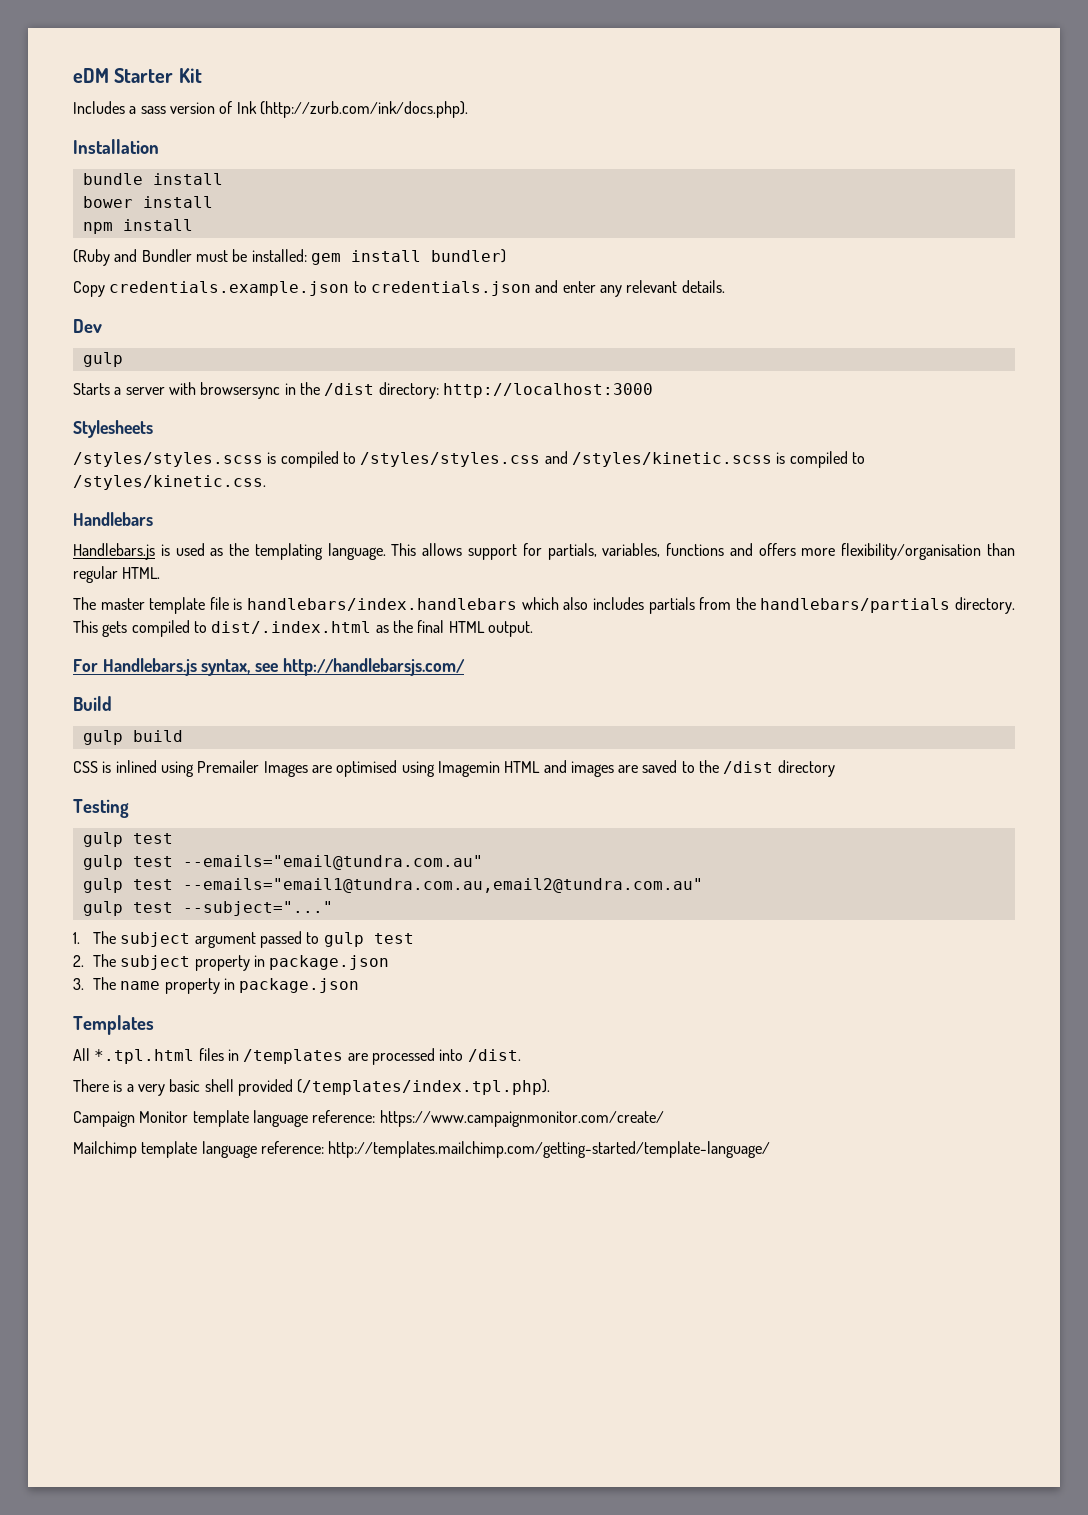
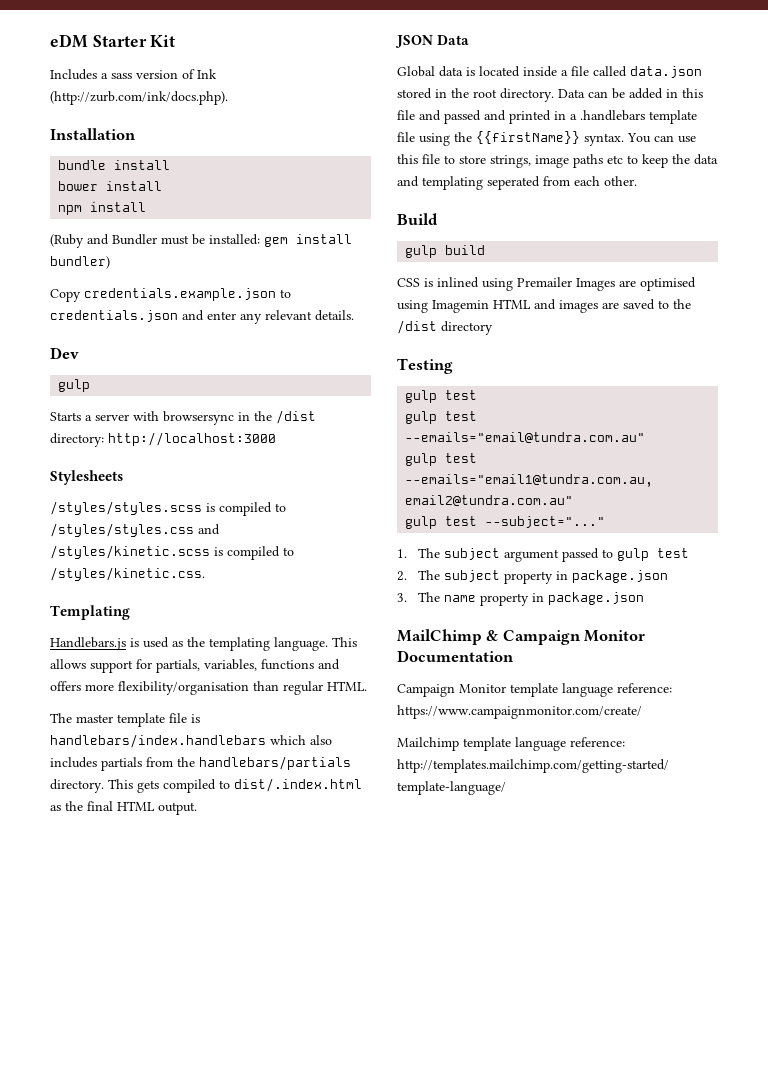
- Handlebars
+ Templating
- For Handlebars.js syntax, see http://handlebarsjs.com/
+ JSON Data
+ Global data is located inside a file called data.json stored in the root directory. Data can be added in this file and passed and printed in a .handlebars template file using the {{firstName}} syntax. You can use this file to store strings, image paths etc to keep the data and templating seperated from each other.
- Templates
- All *.tpl.html files in /templates are processed into /dist.
- There is a very basic shell provided (/templates/index.tpl.php).
+ MailChimp & Campaign Monitor Documentation

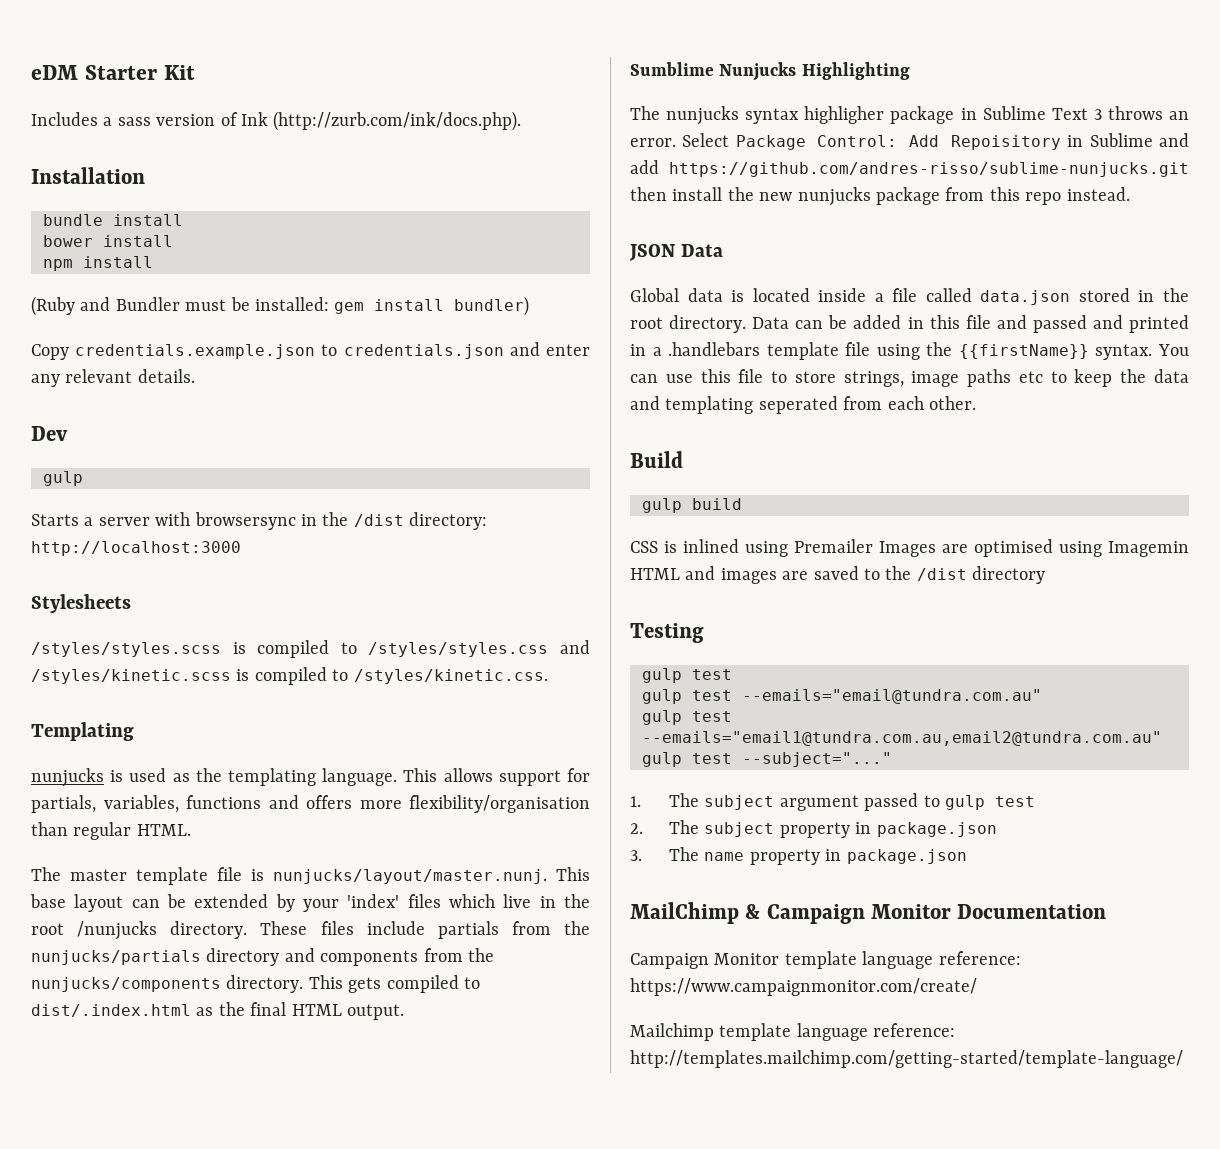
- Handlebars.js is used as the templating language.
+ nunjucks is used as the templating language.
- The master template file is handlebars/index.handlebars which also includes partials from the handlebars/partials directory.
+ The master template file is nunjucks/layout/master.nunj. This base layout can be extended by your 'index' files which live in the root /nunjucks directory. These files include partials from the nunjucks/partials directory and components from the nunjucks/components directory.
+ Sumblime Nunjucks Highlighting
+ The nunjucks syntax highligher package in Sublime Text 3 throws an error. Select Package Control: Add Repoisitory in Sublime and add https://github.com/andres-risso/sublime-nunjucks.git then install the new nunjucks package from this repo instead.

